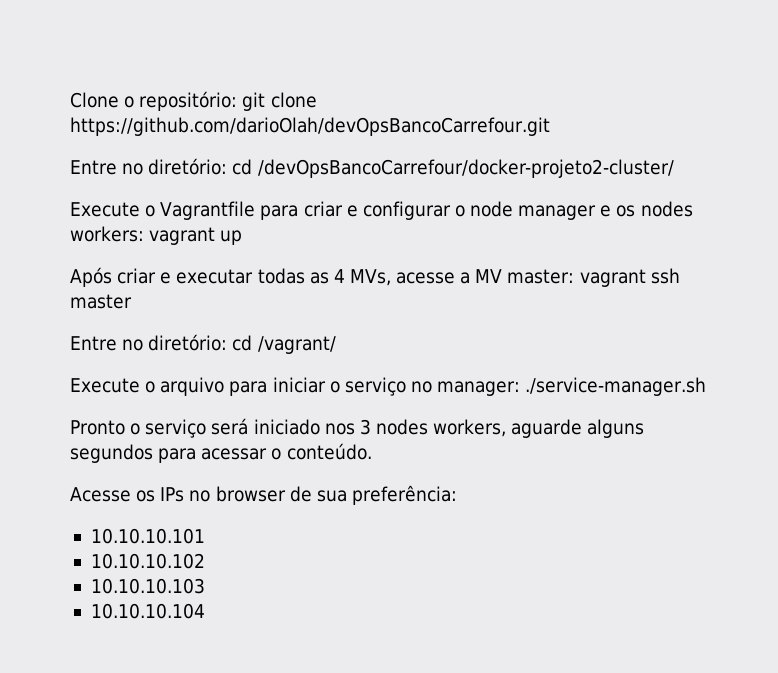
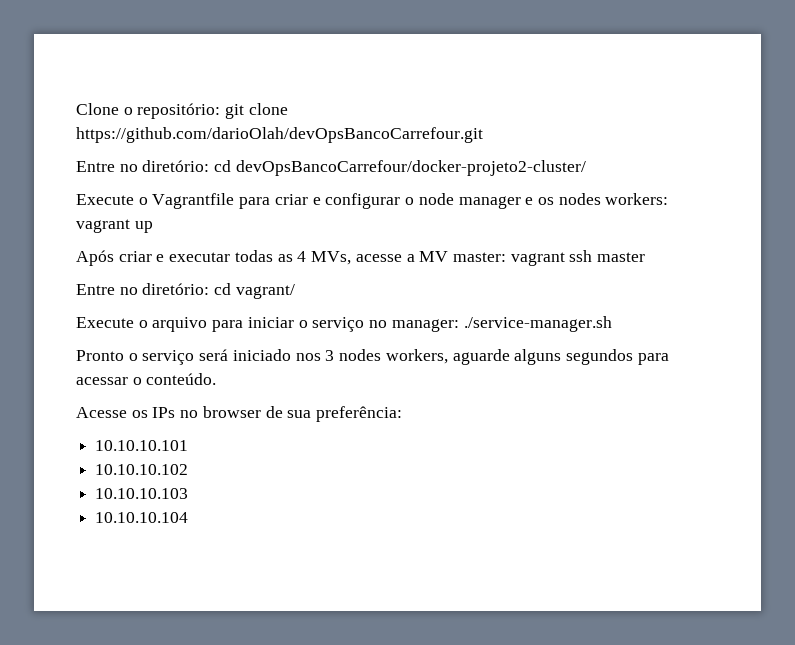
- Entre no diretório: cd /devOpsBancoCarrefour/docker-projeto2-cluster/
+ Entre no diretório: cd devOpsBancoCarrefour/docker-projeto2-cluster/
- Entre no diretório: cd /vagrant/
+ Entre no diretório: cd vagrant/

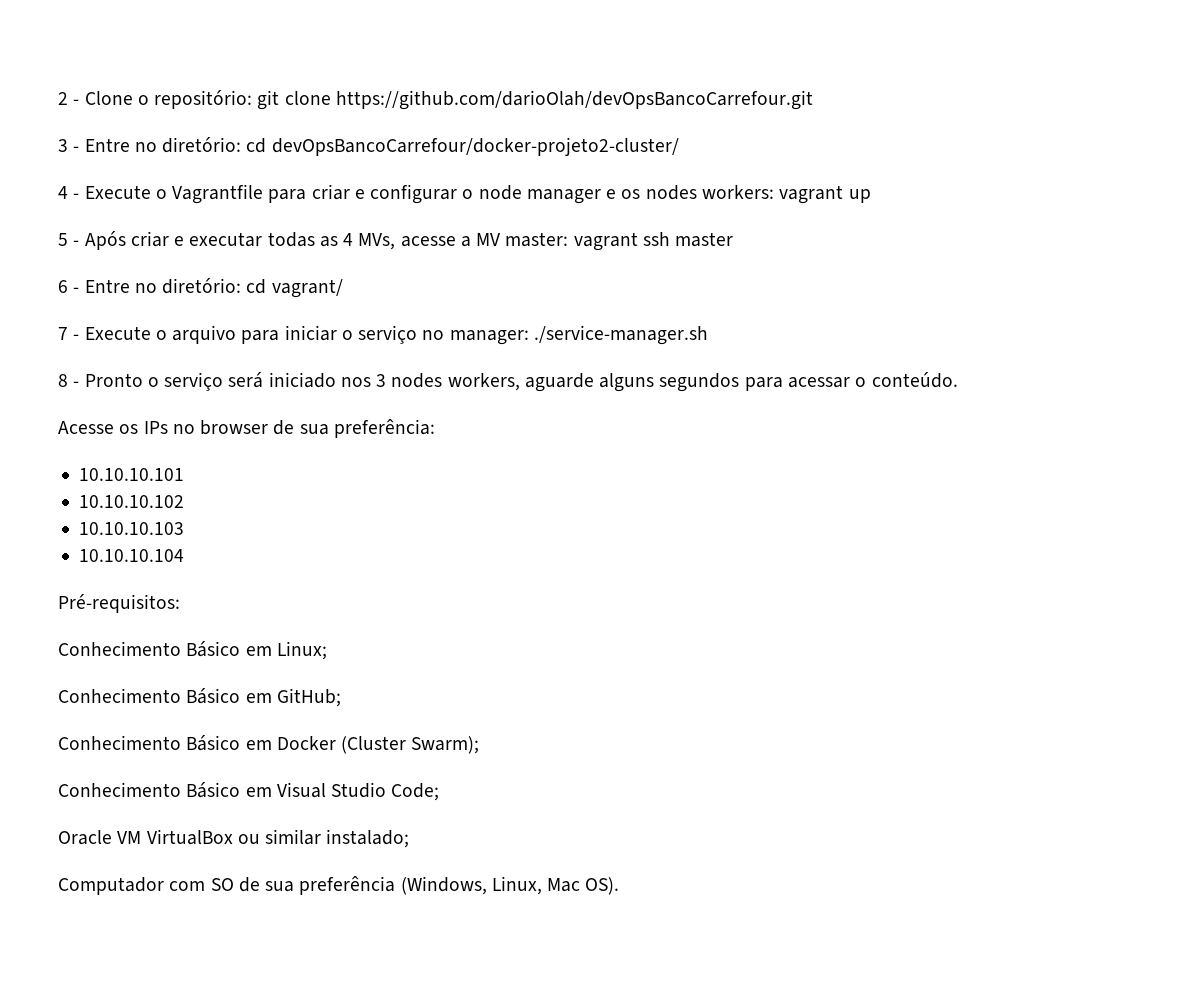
- Clone o repositório: git clone https://github.com/darioOlah/devOpsBancoCarrefour.git
+ 2 - Clone o repositório: git clone https://github.com/darioOlah/devOpsBancoCarrefour.git
- Entre no diretório: cd devOpsBancoCarrefour/docker-projeto2-cluster/
+ 3 - Entre no diretório: cd devOpsBancoCarrefour/docker-projeto2-cluster/
- Execute o Vagrantfile para criar e configurar o node manager e os nodes workers: vagrant up
+ 4 - Execute o Vagrantfile para criar e configurar o node manager e os nodes workers: vagrant up
- Após criar e executar todas as 4 MVs, acesse a MV master: vagrant ssh master
+ 5 - Após criar e executar todas as 4 MVs, acesse a MV master: vagrant ssh master
- Entre no diretório: cd vagrant/
+ 6 - Entre no diretório: cd vagrant/
- Execute o arquivo para iniciar o serviço no manager: ./service-manager.sh
+ 7 - Execute o arquivo para iniciar o serviço no manager: ./service-manager.sh
- Pronto o serviço será iniciado nos 3 nodes workers, aguarde alguns segundos para acessar o conteúdo.
+ 8 - Pronto o serviço será iniciado nos 3 nodes workers, aguarde alguns segundos para acessar o conteúdo.
+ Pré-requisitos:
+ Conhecimento Básico em Linux;
+ Conhecimento Básico em GitHub;
+ Conhecimento Básico em Docker (Cluster Swarm);
+ Conhecimento Básico em Visual Studio Code;
+ Oracle VM VirtualBox ou similar instalado;
+ Computador com SO de sua preferência (Windows, Linux, Mac OS).

